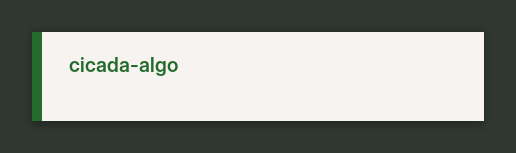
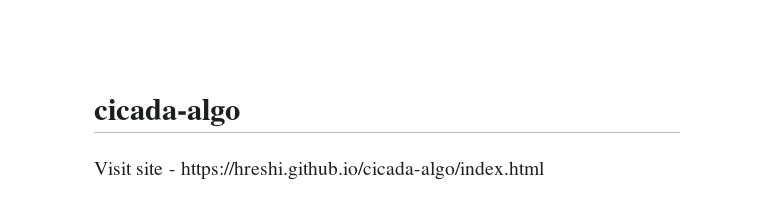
+ Visit site - https://hreshi.github.io/cicada-algo/index.html

